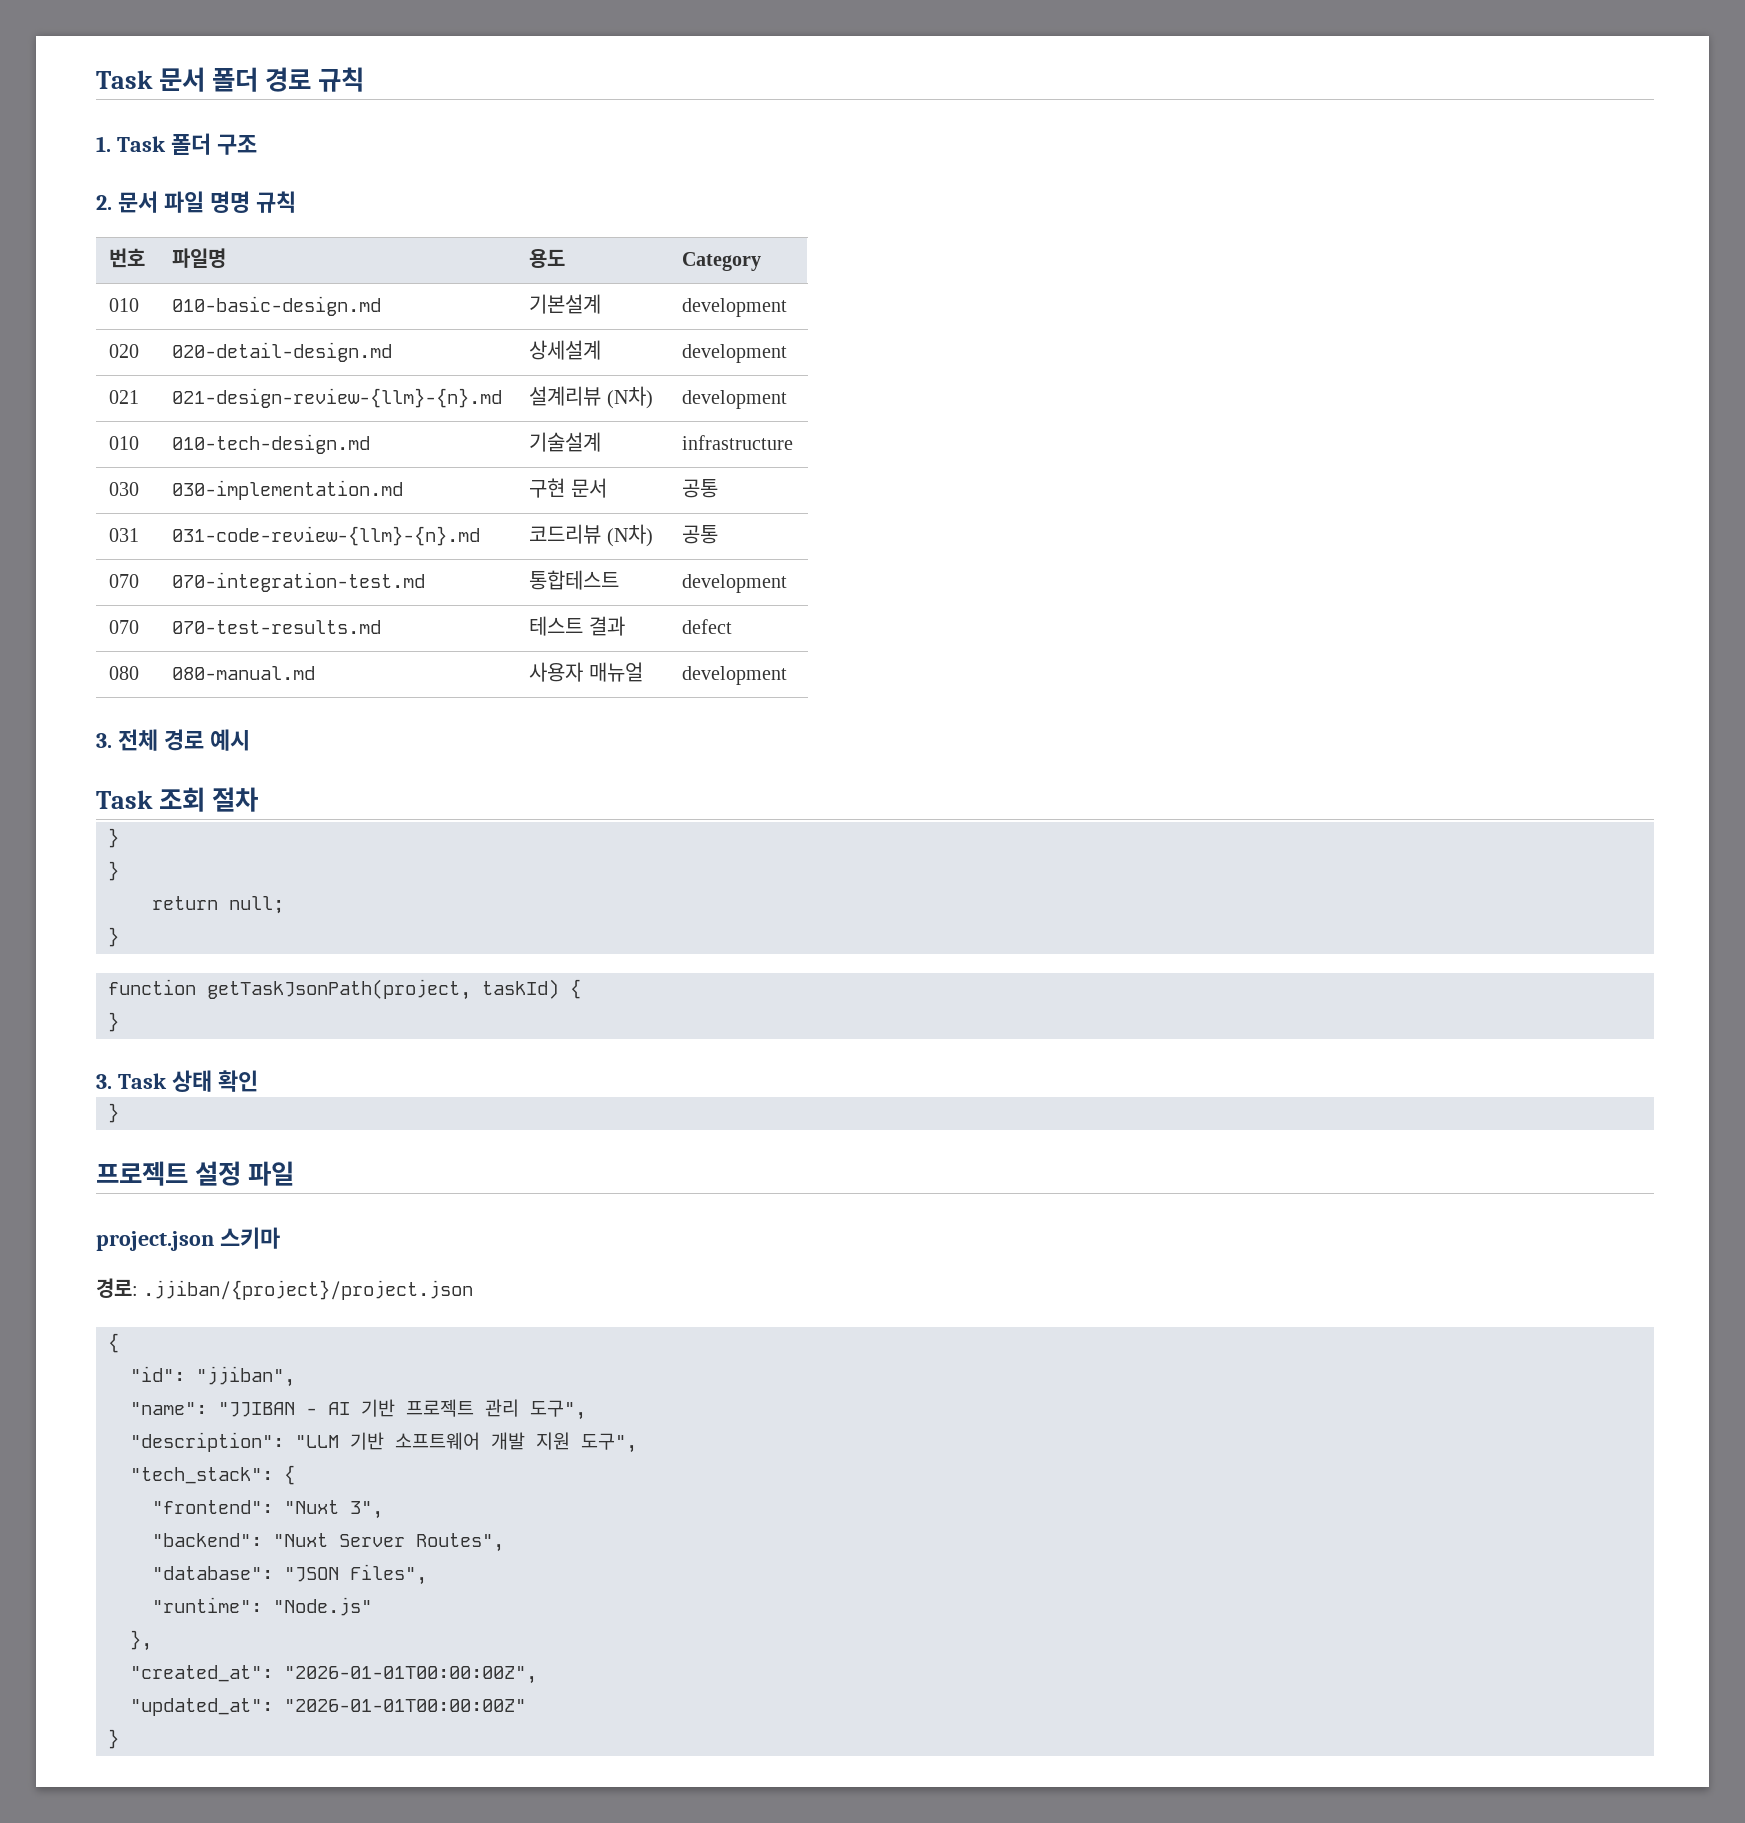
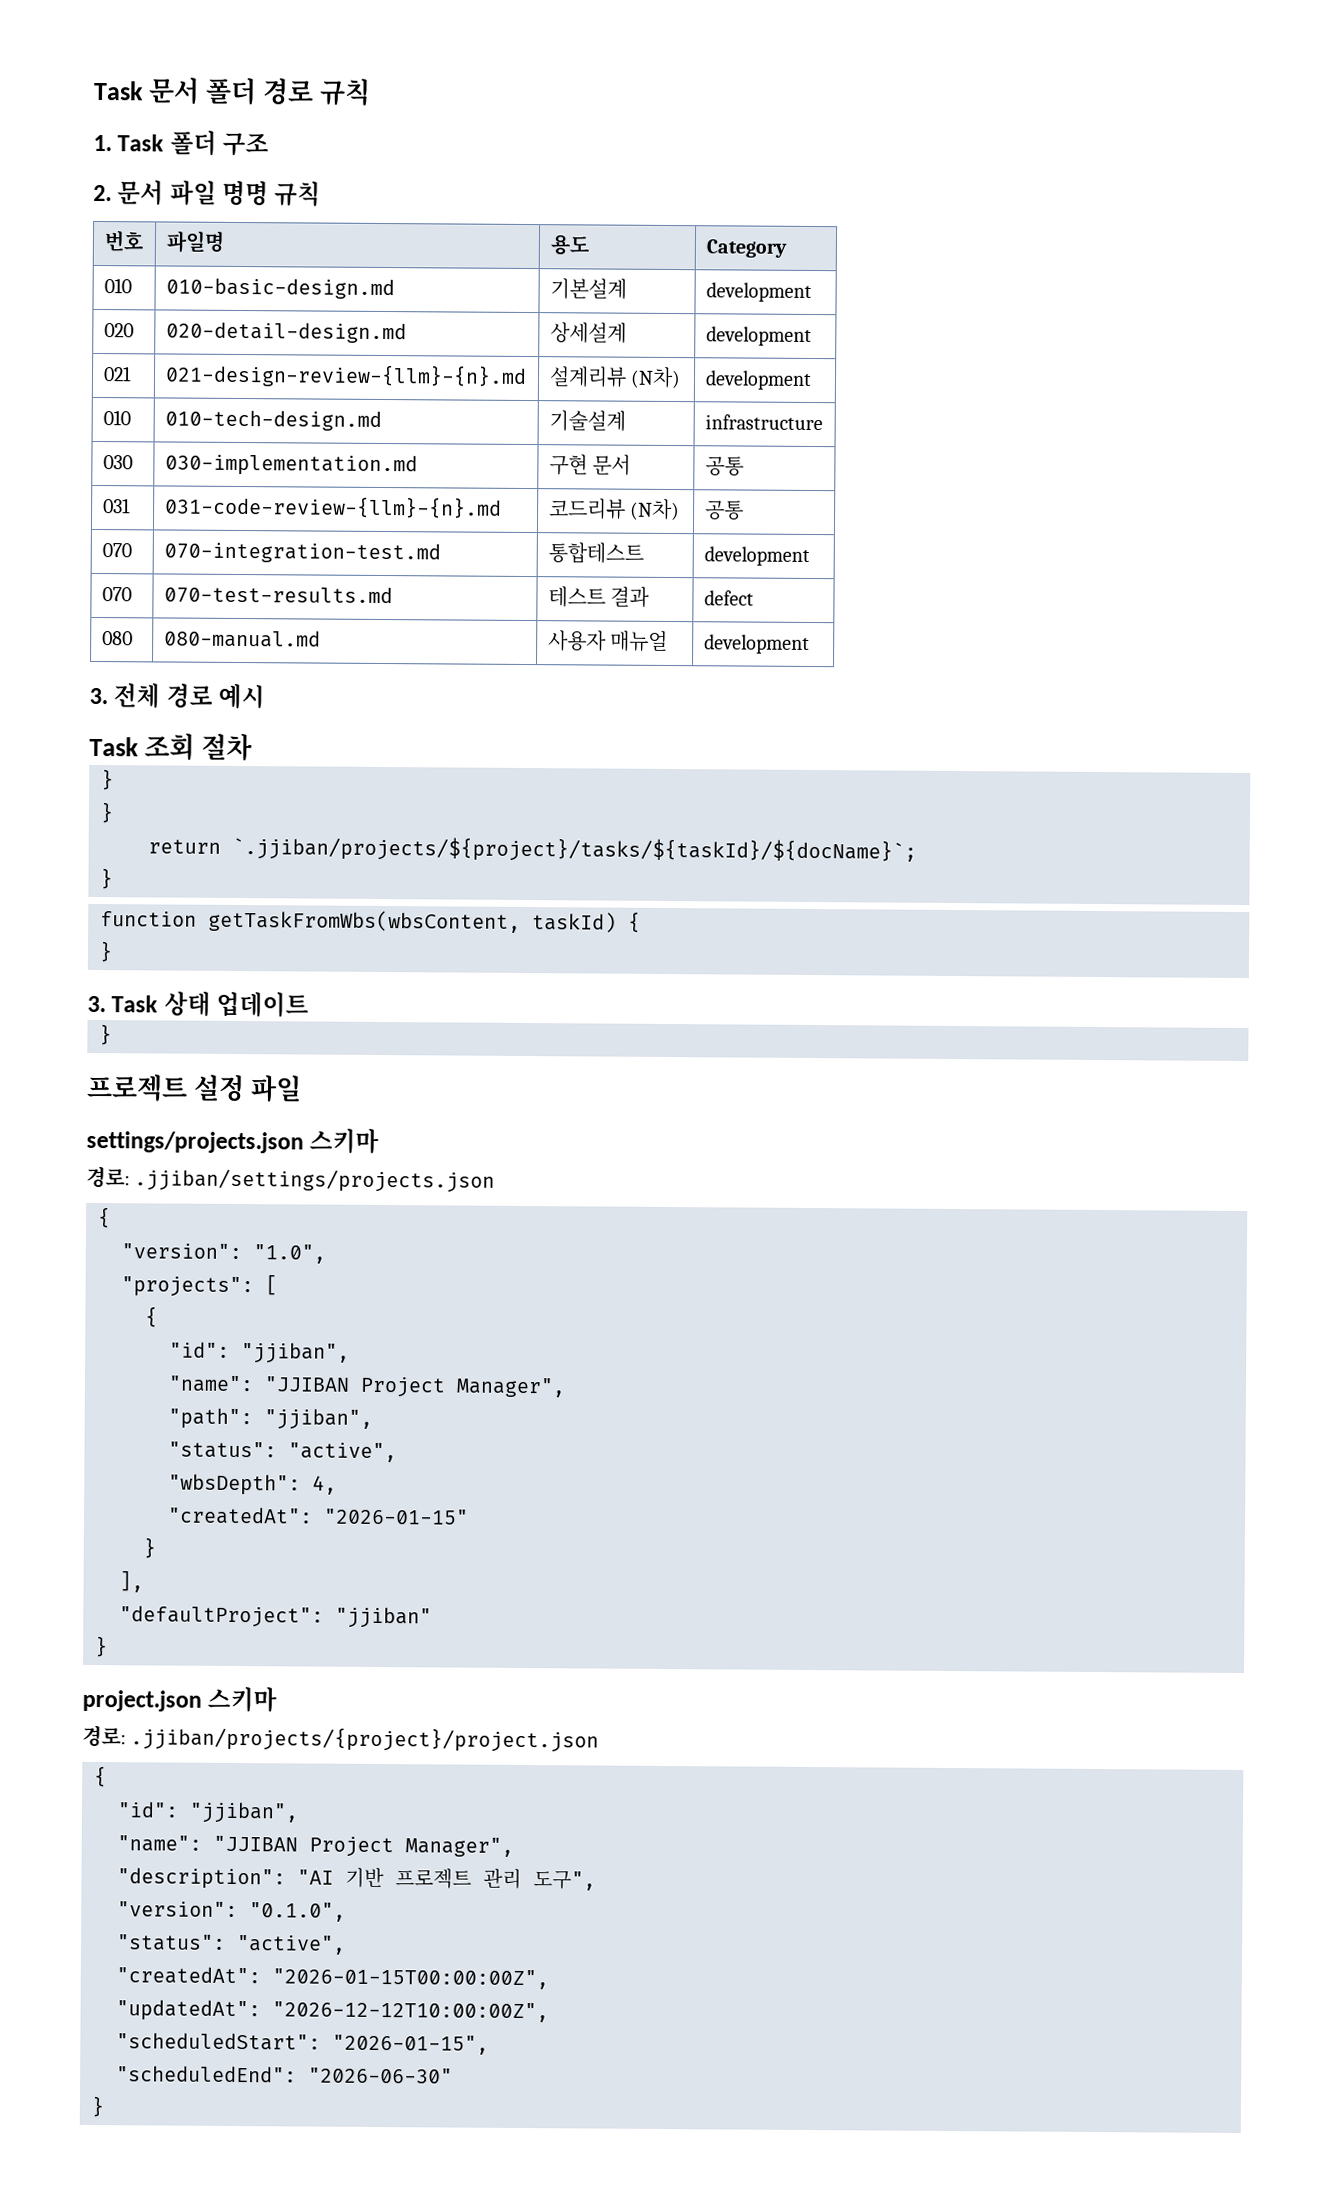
- return null;
+ return `.jjiban/projects/${project}/tasks/${taskId}/${docName}`;
- function getTaskJsonPath(project, taskId) {
+ function getTaskFromWbs(wbsContent, taskId) {
- 3. Task 상태 확인
+ 3. Task 상태 업데이트
- project.json 스키마
- 경로: .jjiban/{project}/project.json
+ settings/projects.json 스키마
+ 경로: .jjiban/settings/projects.json
+ {
+ "version": "1.0",
+ "projects": [
  {
  "id": "jjiban",
- "name": "JJIBAN - AI 기반 프로젝트 관리 도구",
- "description": "LLM 기반 소프트웨어 개발 지원 도구",
- "tech_stack": {
- "frontend": "Nuxt 3",
- "backend": "Nuxt Server Routes",
- "database": "JSON Files",
- "runtime": "Node.js"
- },
- "created_at": "2026-01-01T00:00:00Z",
- "updated_at": "2026-01-01T00:00:00Z"
+ "name": "JJIBAN Project Manager",
+ "path": "jjiban",
+ "status": "active",
+ "wbsDepth": 4,
+ "createdAt": "2026-01-15"
+ }
+ ],
+ "defaultProject": "jjiban"
+ }
+ project.json 스키마
+ 경로: .jjiban/projects/{project}/project.json
+ {
+ "id": "jjiban",
+ "name": "JJIBAN Project Manager",
+ "description": "AI 기반 프로젝트 관리 도구",
+ "version": "0.1.0",
+ "status": "active",
+ "createdAt": "2026-01-15T00:00:00Z",
+ "updatedAt": "2026-12-12T10:00:00Z",
+ "scheduledStart": "2026-01-15",
+ "scheduledEnd": "2026-06-30"

